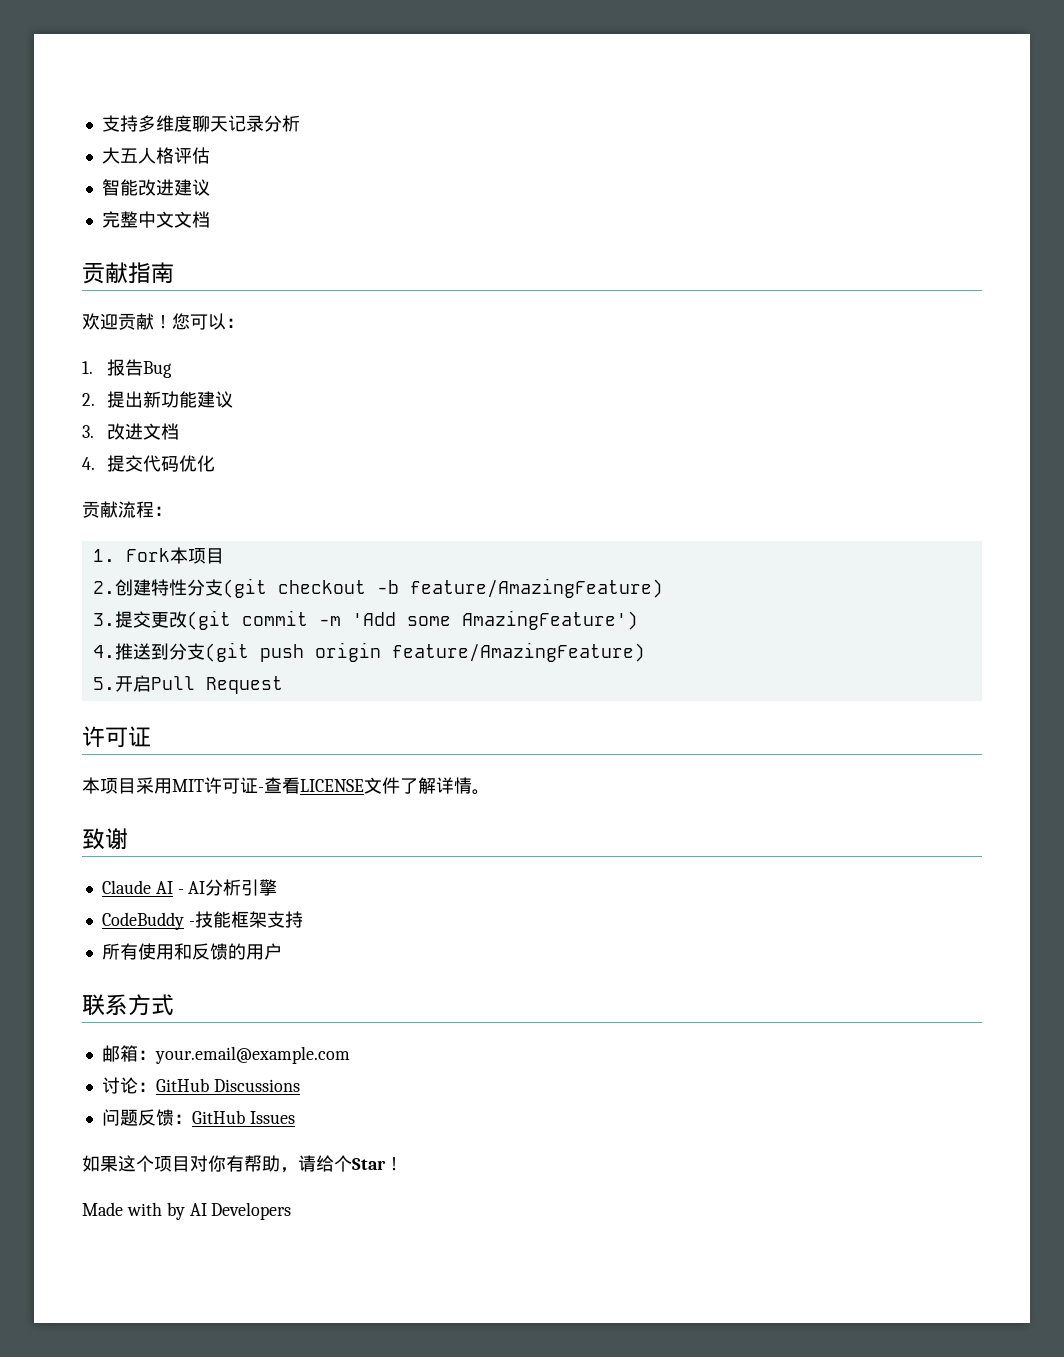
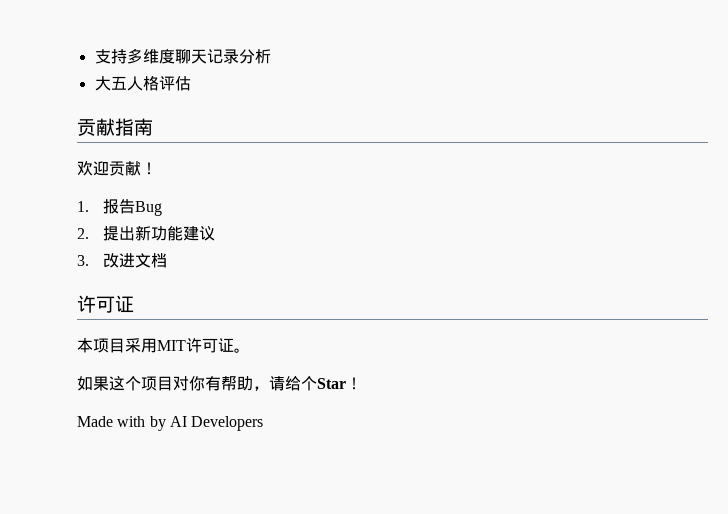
- 智能改进建议
- 完整中文文档
- 您可以：
- 4.提交代码优化
- 贡献流程：
- 1. Fork本项目
- 2.创建特性分支(git checkout -b feature/AmazingFeature)
- 3.提交更改(git commit -m 'Add some AmazingFeature')
- 4.推送到分支(git push origin feature/AmazingFeature)
- 5.开启Pull Request
- 本项目采用MIT许可证-查看LICENSE文件了解详情。
- 致谢
- Claude AI - AI分析引擎
- CodeBuddy -技能框架支持
- 所有使用和反馈的用户
- 联系方式
- 邮箱：your.email@example.com
- 讨论：GitHub Discussions
- 问题反馈：GitHub Issues
+ 本项目采用MIT许可证。

